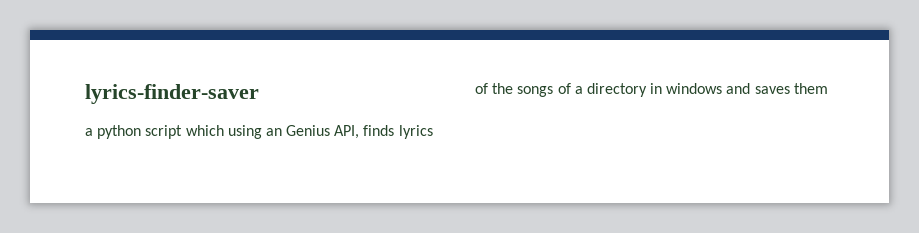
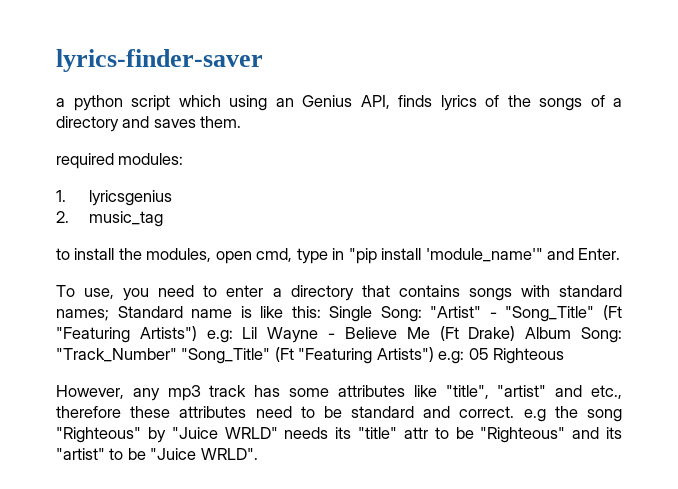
- a python script which using an Genius API, finds lyrics of the songs of a directory in windows and saves them
+ a python script which using an Genius API, finds lyrics of the songs of a directory and saves them.
+ required modules:
+ 1. lyricsgenius
+ 2. music_tag
+ to install the modules, open cmd, type in "pip install 'module_name'" and Enter.
+ To use, you need to enter a directory that contains songs with standard names; Standard name is like this: Single Song: "Artist" - "Song_Title" (Ft "Featuring Artists") e.g: Lil Wayne - Believe Me (Ft Drake) Album Song: "Track_Number" "Song_Title" (Ft "Featuring Artists") e.g: 05 Righteous
+ However, any mp3 track has some attributes like "title", "artist" and etc., therefore these attributes need to be standard and correct. e.g the song "Righteous" by "Juice WRLD" needs its "title" attr to be "Righteous" and its "artist" to be "Juice WRLD".

